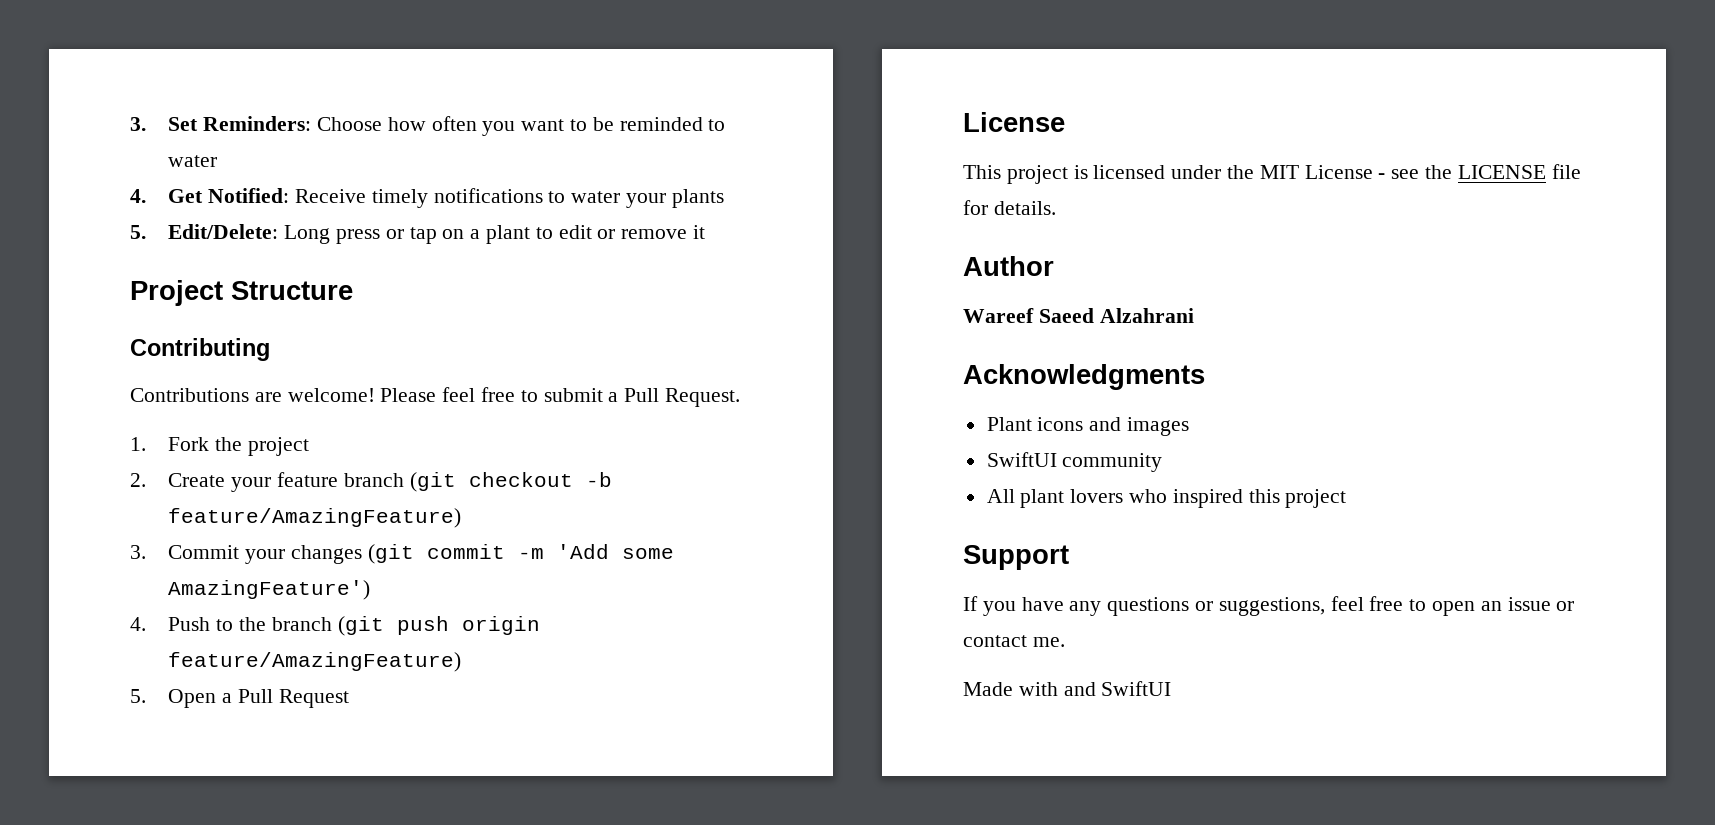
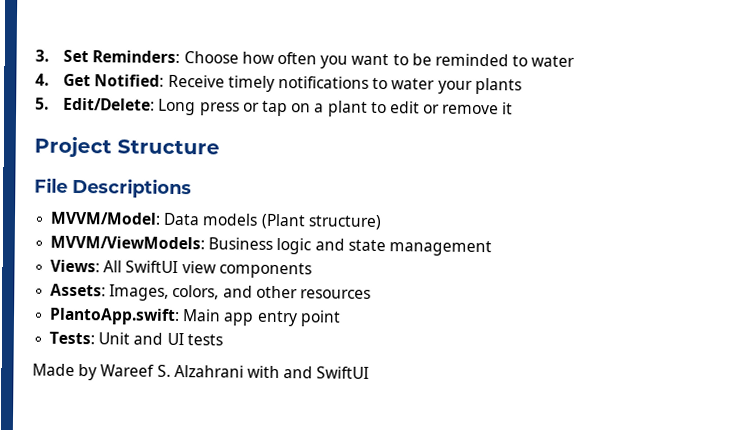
- Contributing
- Contributions are welcome! Please feel free to submit a Pull Request.
- 1. Fork the project
- 2. Create your feature branch (git checkout -b feature/AmazingFeature)
- 3. Commit your changes (git commit -m 'Add some AmazingFeature')
- 4. Push to the branch (git push origin feature/AmazingFeature)
- 5. Open a Pull Request
- License
- This project is licensed under the MIT License - see the LICENSE file for details.
- Author
- Wareef Saeed Alzahrani
- Acknowledgments
- Plant icons and images
- SwiftUI community
- All plant lovers who inspired this project
- Support
- If you have any questions or suggestions, feel free to open an issue or contact me.
- Made with and SwiftUI
+ File Descriptions
+ MVVM/Model: Data models (Plant structure)
+ MVVM/ViewModels: Business logic and state management
+ Views: All SwiftUI view components
+ Assets: Images, colors, and other resources
+ PlantoApp.swift: Main app entry point
+ Tests: Unit and UI tests
+ Made by Wareef S. Alzahrani with and SwiftUI

